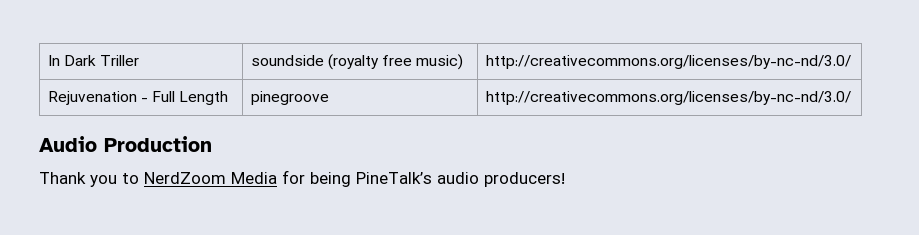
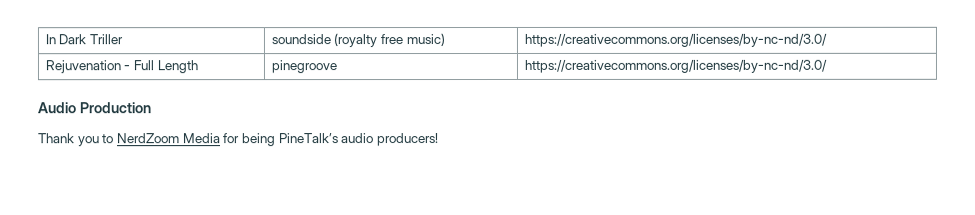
- In Dark Triller | soundside (royalty free music) | http://creativecommons.org/licenses/by-nc-nd/3.0/
+ In Dark Triller | soundside (royalty free music) | https://creativecommons.org/licenses/by-nc-nd/3.0/
- Rejuvenation - Full Length | pinegroove | http://creativecommons.org/licenses/by-nc-nd/3.0/
+ Rejuvenation - Full Length | pinegroove | https://creativecommons.org/licenses/by-nc-nd/3.0/

